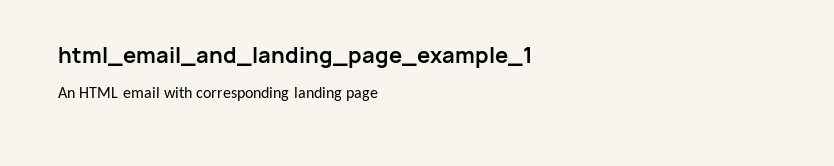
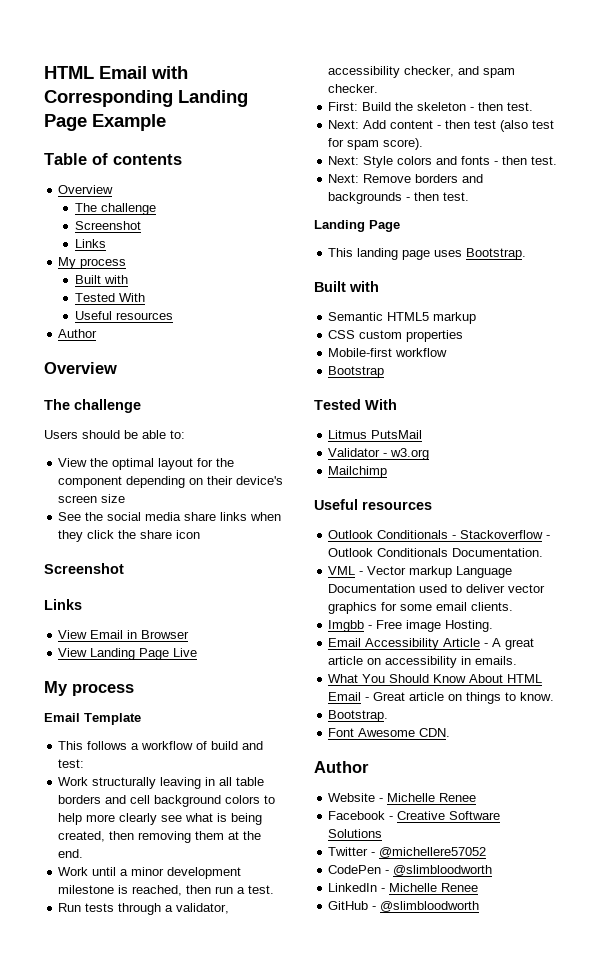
- html_email_and_landing_page_example_1
- An HTML email with corresponding landing page
+ HTML Email with Corresponding Landing Page Example
+ Table of contents
+ Overview
+ The challenge
+ Screenshot
+ Links
+ My process
+ Built with
+ Tested With
+ Useful resources
+ Author
+ Overview
+ The challenge
+ Users should be able to:
+ View the optimal layout for the component depending on their device's screen size
+ See the social media share links when they click the share icon
+ Screenshot
+ Links
+ View Email in Browser
+ View Landing Page Live
+ My process
+ Email Template
+ This follows a workflow of build and test:
+ Work structurally leaving in all table borders and cell background colors to help more clearly see what is being created, then removing them at the end.
+ Work until a minor development milestone is reached, then run a test.
+ Run tests through a validator, accessibility checker, and spam checker.
+ First: Build the skeleton - then test.
+ Next: Add content - then test (also test for spam score).
+ Next: Style colors and fonts - then test.
+ Next: Remove borders and backgrounds - then test.
+ Landing Page
+ This landing page uses Bootstrap.
+ Built with
+ Semantic HTML5 markup
+ CSS custom properties
+ Mobile-first workflow
+ Bootstrap
+ Tested With
+ Litmus PutsMail
+ Validator - w3.org
+ Mailchimp
+ Useful resources
+ Outlook Conditionals - Stackoverflow - Outlook Conditionals Documentation.
+ VML - Vector markup Language Documentation used to deliver vector graphics for some email clients.
+ Imgbb - Free image Hosting.
+ Email Accessibility Article - A great article on accessibility in emails.
+ What You Should Know About HTML Email - Great article on things to know.
+ Bootstrap.
+ Font Awesome CDN.
+ Author
+ Website - Michelle Renee
+ Facebook - Creative Software Solutions
+ Twitter - @michellere57052
+ CodePen - @slimbloodworth
+ LinkedIn - Michelle Renee
+ GitHub - @slimbloodworth

